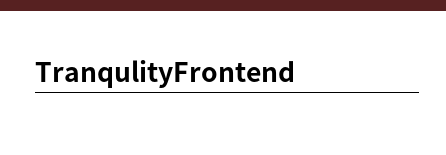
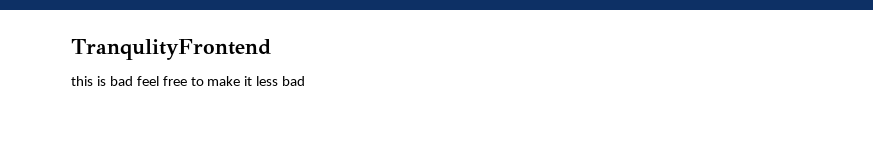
+ this is bad feel free to make it less bad

